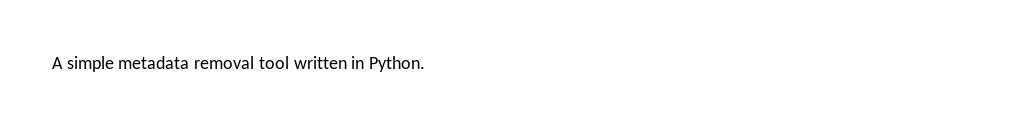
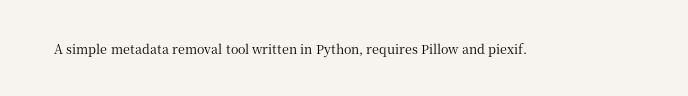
- A simple metadata removal tool written in Python.
+ A simple metadata removal tool written in Python, requires Pillow and piexif.

